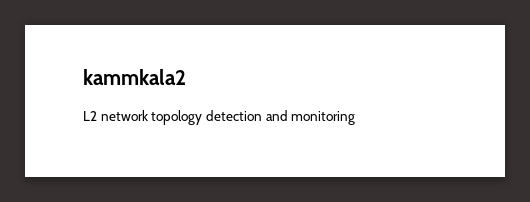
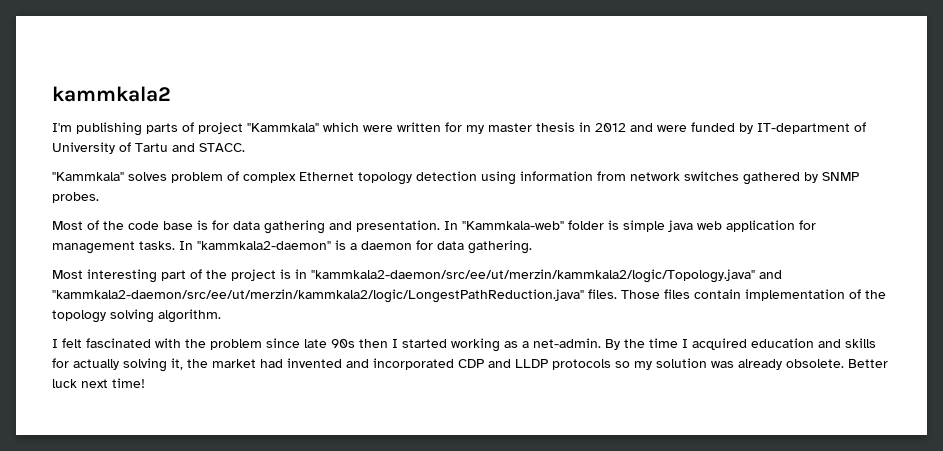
- L2 network topology detection and monitoring
+ I'm publishing parts of project "Kammkala" which were written for my master thesis in 2012 and were funded by IT-department of University of Tartu and STACC.
+ "Kammkala" solves problem of complex Ethernet topology detection using information from network switches gathered by SNMP probes.
+ Most of the code base is for data gathering and presentation. In "Kammkala-web" folder is simple java web application for management tasks. In "kammkala2-daemon" is a daemon for data gathering.
+ Most interesting part of the project is in "kammkala2-daemon/src/ee/ut/merzin/kammkala2/logic/Topology.java" and "kammkala2-daemon/src/ee/ut/merzin/kammkala2/logic/LongestPathReduction.java" files. Those files contain implementation of the topology solving algorithm.
+ I felt fascinated with the problem since late 90s then I started working as a net-admin. By the time I acquired education and skills for actually solving it, the market had invented and incorporated CDP and LLDP protocols so my solution was already obsolete. Better luck next time!

